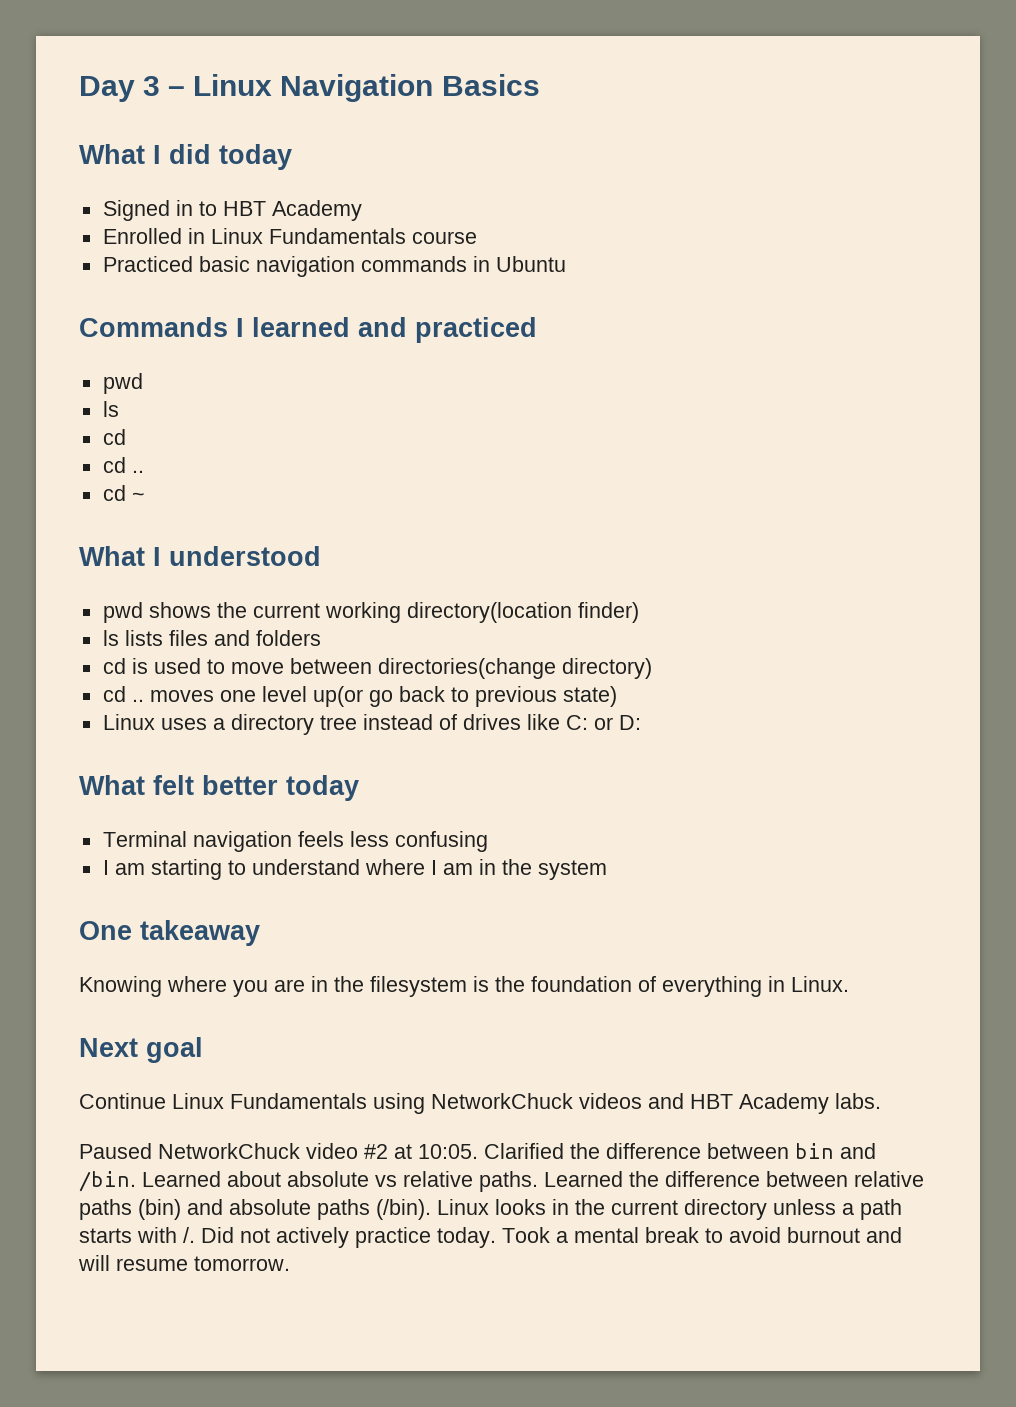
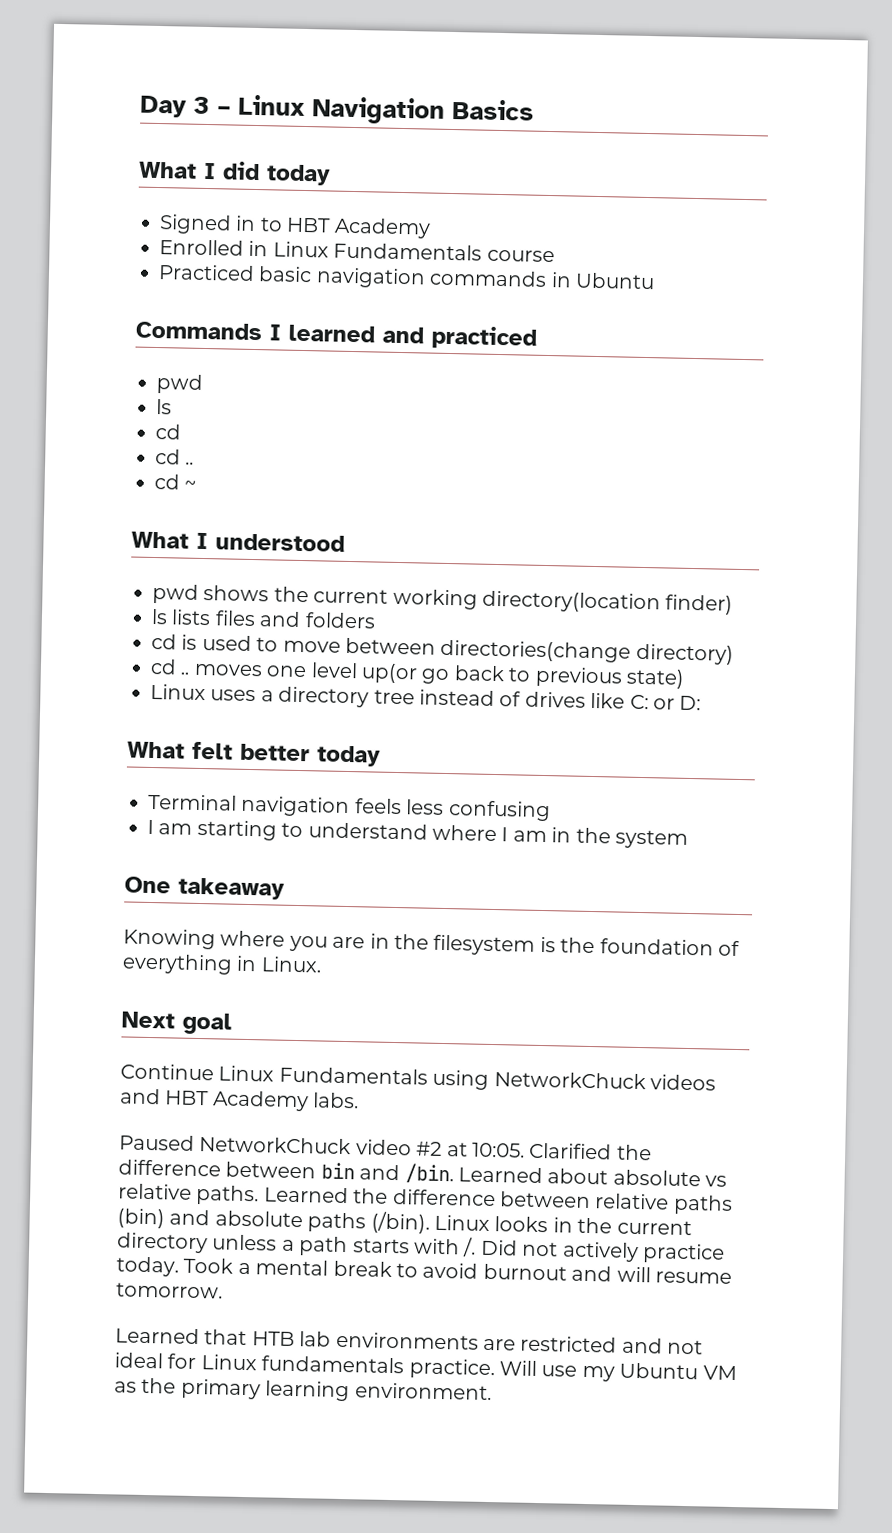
+ Learned that HTB lab environments are restricted and not ideal for Linux fundamentals practice. Will use my Ubuntu VM as the primary learning environment.

